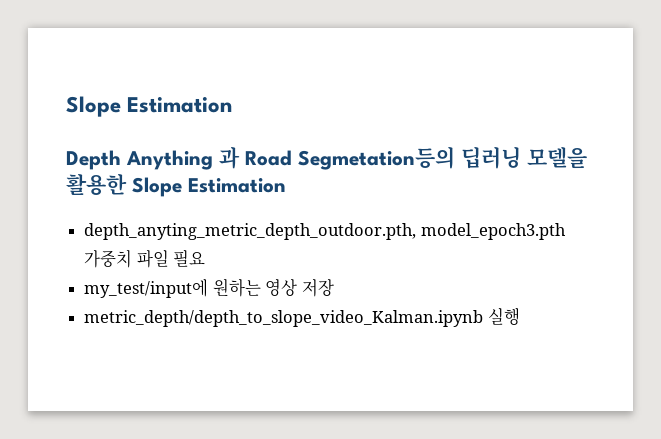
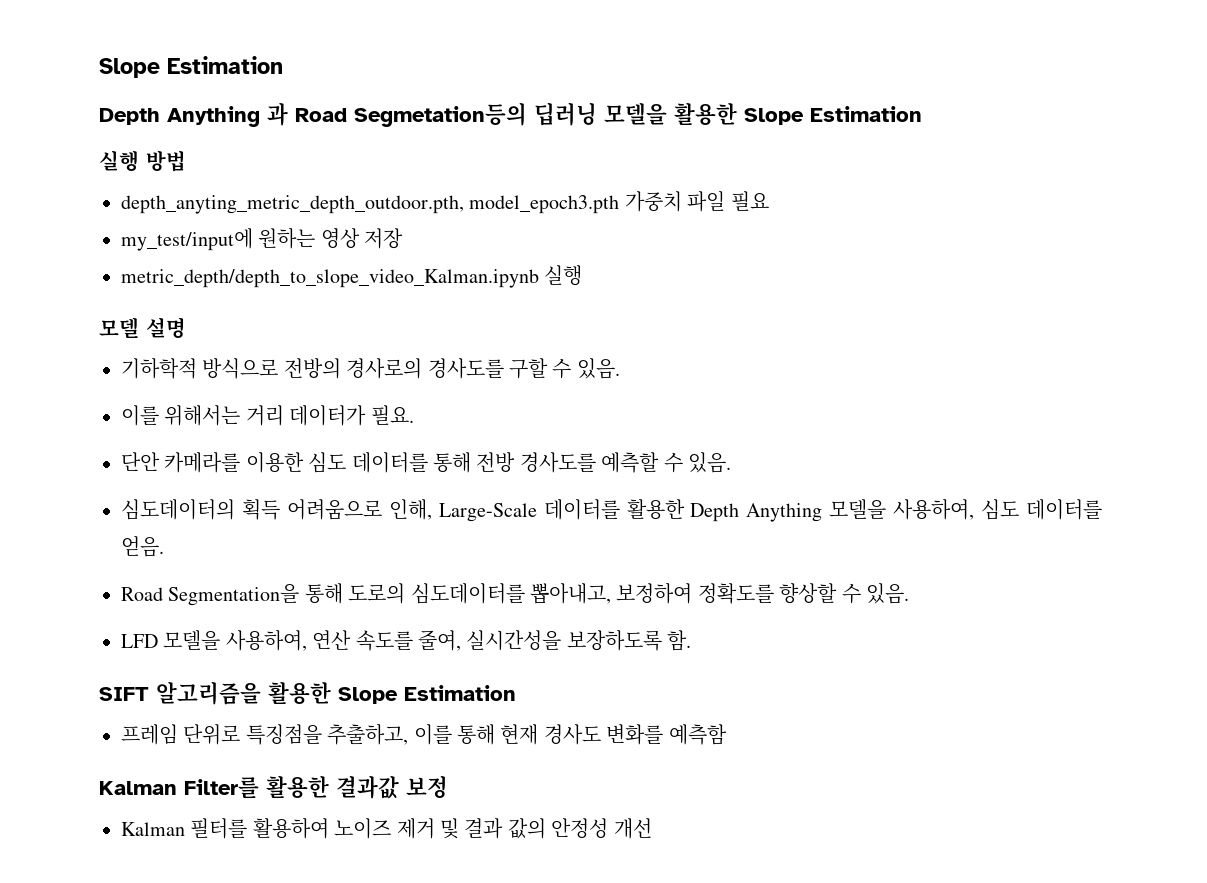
+ 실행 방법
+ 모델 설명
+ 기하학적 방식으로 전방의 경사로의 경사도를 구할 수 있음.
+ 이를 위해서는 거리 데이터가 필요.
+ 단안 카메라를 이용한 심도 데이터를 통해 전방 경사도를 예측할 수 있음.
+ 심도데이터의 획득 어려움으로 인해, Large-Scale 데이터를 활용한 Depth Anything 모델을 사용하여, 심도 데이터를 얻음.
+ Road Segmentation을 통해 도로의 심도데이터를 뽑아내고, 보정하여 정확도를 향상할 수 있음.
+ LFD 모델을 사용하여, 연산 속도를 줄여, 실시간성을 보장하도록 함.
+ SIFT 알고리즘을 활용한 Slope Estimation
+ 프레임 단위로 특징점을 추출하고, 이를 통해 현재 경사도 변화를 예측함
+ Kalman Filter를 활용한 결과값 보정
+ Kalman 필터를 활용하여 노이즈 제거 및 결과 값의 안정성 개선

